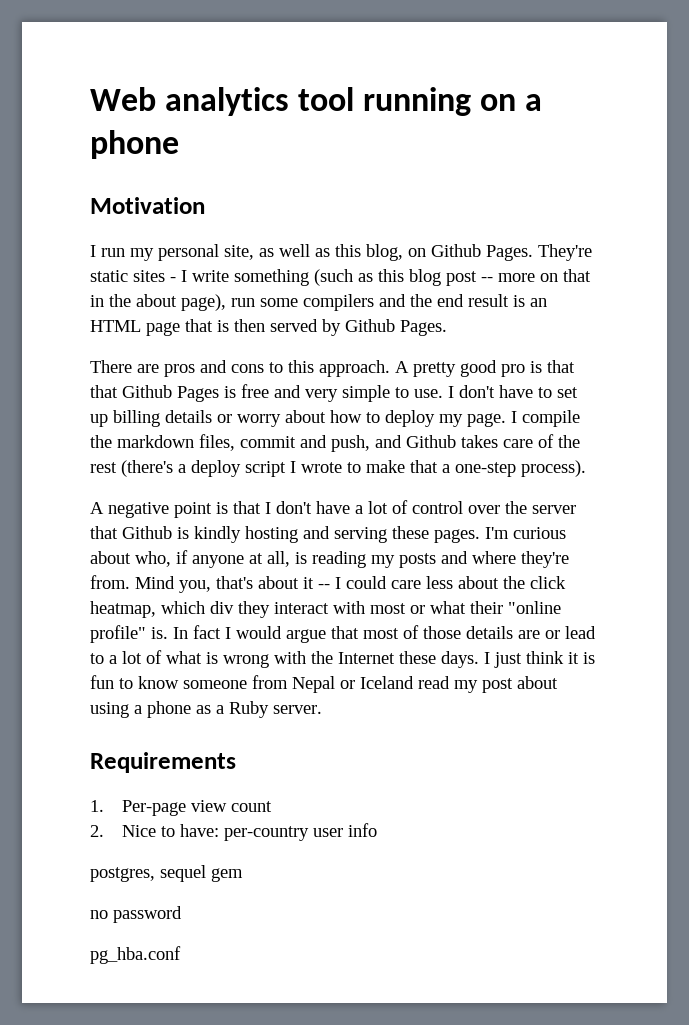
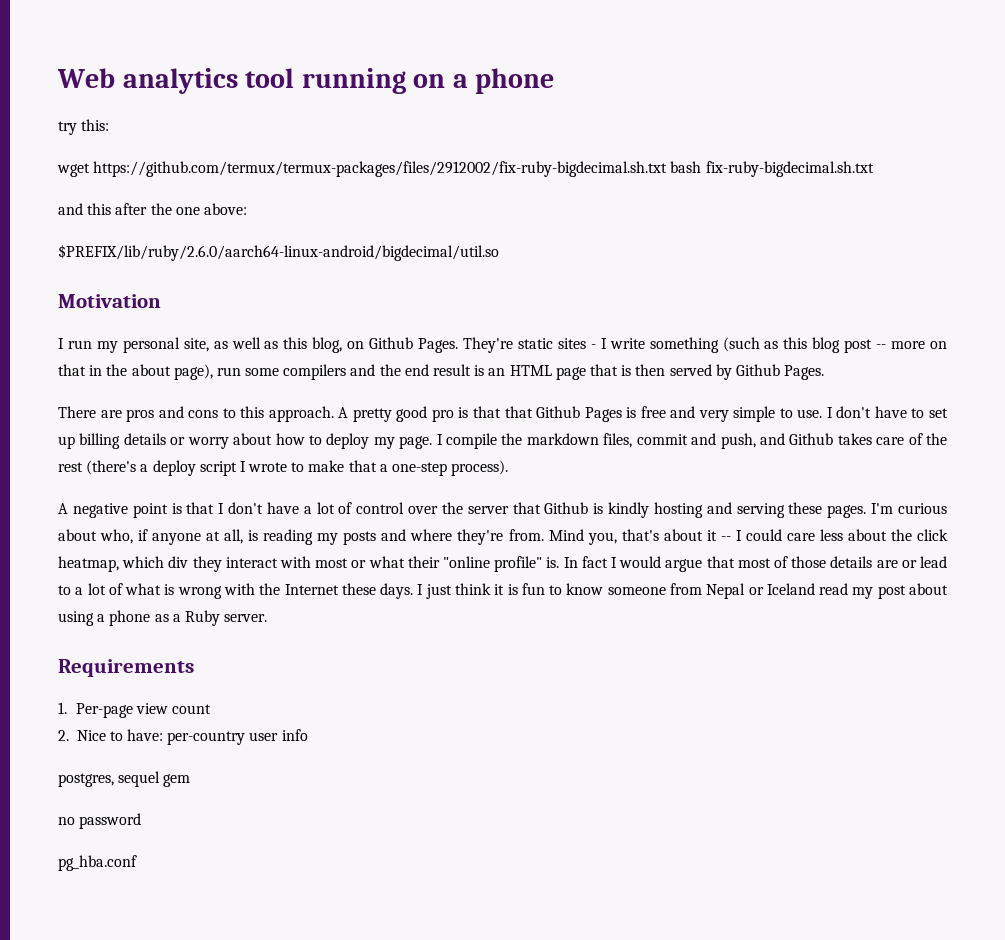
+ try this:
+ wget https://github.com/termux/termux-packages/files/2912002/fix-ruby-bigdecimal.sh.txt bash fix-ruby-bigdecimal.sh.txt
+ and this after the one above:
+ $PREFIX/lib/ruby/2.6.0/aarch64-linux-android/bigdecimal/util.so

